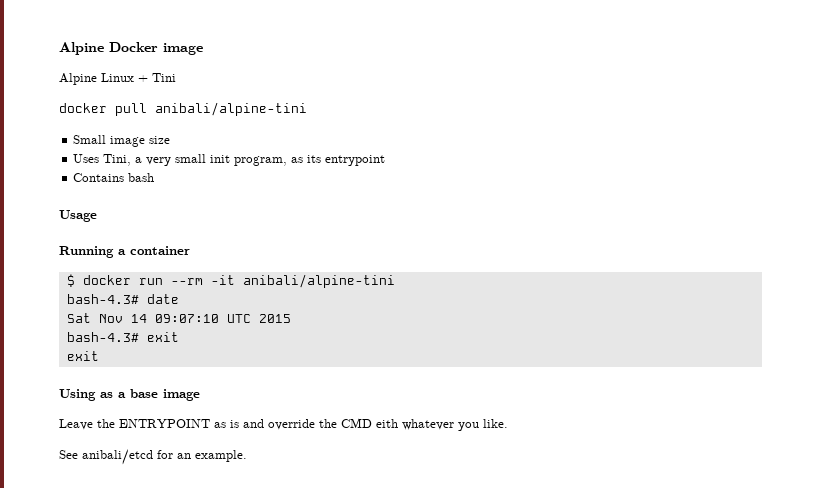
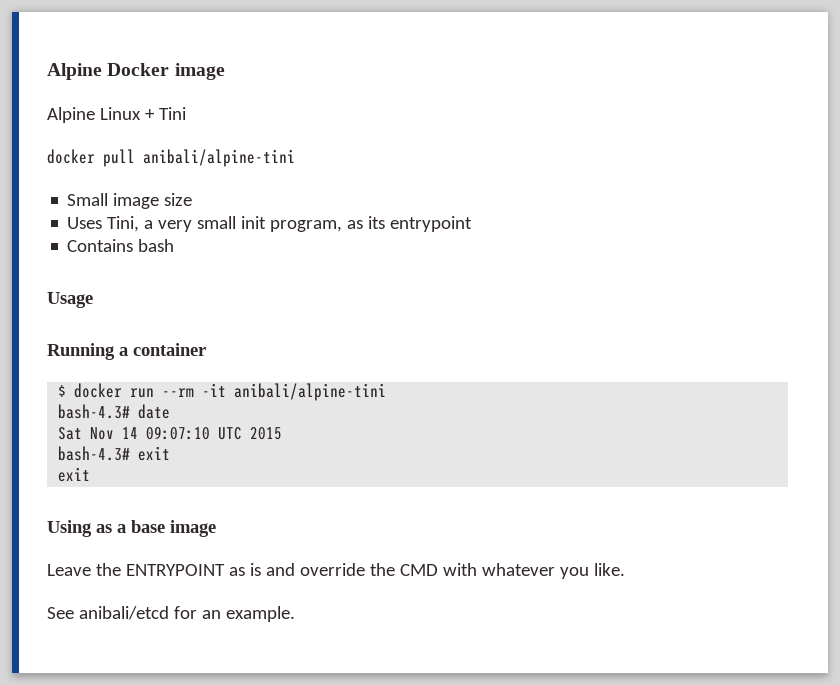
- Leave the ENTRYPOINT as is and override the CMD eith whatever you like.
+ Leave the ENTRYPOINT as is and override the CMD with whatever you like.

